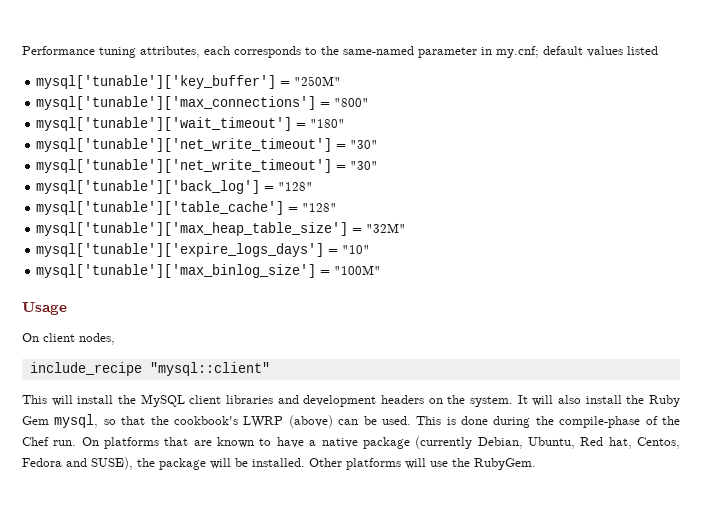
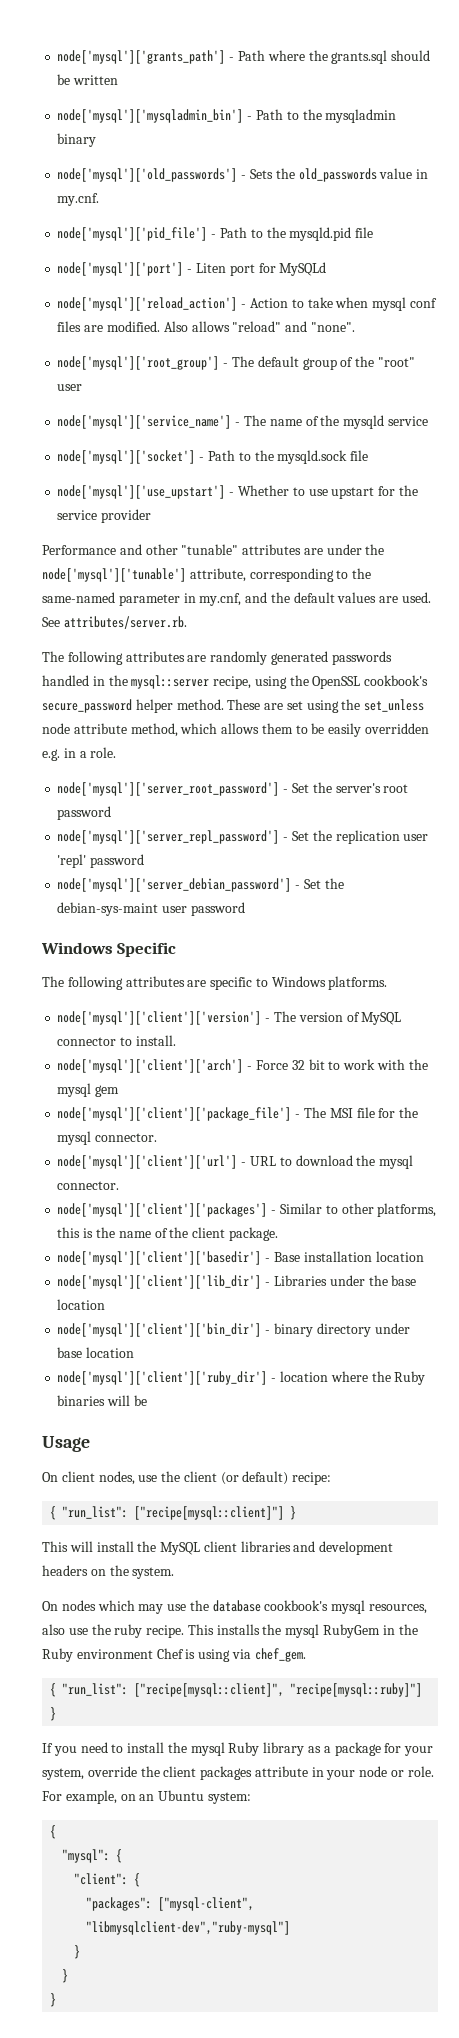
- Performance tuning attributes, each corresponds to the same-named parameter in my.cnf; default values listed
- mysql['tunable']['key_buffer'] = "250M"
- mysql['tunable']['max_connections'] = "800"
- mysql['tunable']['wait_timeout'] = "180"
- mysql['tunable']['net_write_timeout'] = "30"
- mysql['tunable']['net_write_timeout'] = "30"
- mysql['tunable']['back_log'] = "128"
- mysql['tunable']['table_cache'] = "128"
- mysql['tunable']['max_heap_table_size'] = "32M"
- mysql['tunable']['expire_logs_days'] = "10"
- mysql['tunable']['max_binlog_size'] = "100M"
+ node['mysql']['grants_path'] - Path where the grants.sql should be written
+ node['mysql']['mysqladmin_bin'] - Path to the mysqladmin binary
+ node['mysql']['old_passwords'] - Sets the old_passwords value in my.cnf.
+ node['mysql']['pid_file'] - Path to the mysqld.pid file
+ node['mysql']['port'] - Liten port for MySQLd
+ node['mysql']['reload_action'] - Action to take when mysql conf files are modified. Also allows "reload" and "none".
+ node['mysql']['root_group'] - The default group of the "root" user
+ node['mysql']['service_name'] - The name of the mysqld service
+ node['mysql']['socket'] - Path to the mysqld.sock file
+ node['mysql']['use_upstart'] - Whether to use upstart for the service provider
+ Performance and other "tunable" attributes are under the node['mysql']['tunable'] attribute, corresponding to the same-named parameter in my.cnf, and the default values are used. See attributes/server.rb.
+ The following attributes are randomly generated passwords handled in the mysql::server recipe, using the OpenSSL cookbook's secure_password helper method. These are set using the set_unless node attribute method, which allows them to be easily overridden e.g. in a role.
+ node['mysql']['server_root_password'] - Set the server's root password
+ node['mysql']['server_repl_password'] - Set the replication user 'repl' password
+ node['mysql']['server_debian_password'] - Set the debian-sys-maint user password
+ Windows Specific
+ The following attributes are specific to Windows platforms.
+ node['mysql']['client']['version'] - The version of MySQL connector to install.
+ node['mysql']['client']['arch'] - Force 32 bit to work with the mysql gem
+ node['mysql']['client']['package_file'] - The MSI file for the mysql connector.
+ node['mysql']['client']['url'] - URL to download the mysql connector.
+ node['mysql']['client']['packages'] - Similar to other platforms, this is the name of the client package.
+ node['mysql']['client']['basedir'] - Base installation location
+ node['mysql']['client']['lib_dir'] - Libraries under the base location
+ node['mysql']['client']['bin_dir'] - binary directory under base location
+ node['mysql']['client']['ruby_dir'] - location where the Ruby binaries will be
  Usage
- On client nodes,
- include_recipe "mysql::client"
+ On client nodes, use the client (or default) recipe:
+ { "run_list": ["recipe[mysql::client]"] }
- This will install the MySQL client libraries and development headers on the system. It will also install the Ruby Gem mysql, so that the cookbook's LWRP (above) can be used. This is done during the compile-phase of the Chef run. On platforms that are known to have a native package (currently Debian, Ubuntu, Red hat, Centos, Fedora and SUSE), the package will be installed. Other platforms will use the RubyGem.
+ This will install the MySQL client libraries and development headers on the system.
+ On nodes which may use the database cookbook's mysql resources, also use the ruby recipe. This installs the mysql RubyGem in the Ruby environment Chef is using via chef_gem.
+ { "run_list": ["recipe[mysql::client]", "recipe[mysql::ruby]"] }
+ If you need to install the mysql Ruby library as a package for your system, override the client packages attribute in your node or role. For example, on an Ubuntu system:
+ {
+ "mysql": {
+ "client": {
+ "packages": ["mysql-client", "libmysqlclient-dev","ruby-mysql"]
+ }
+ }
+ }

